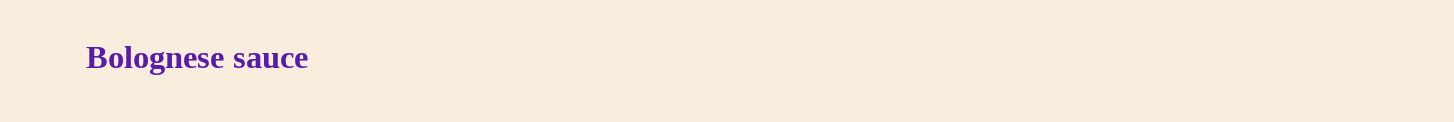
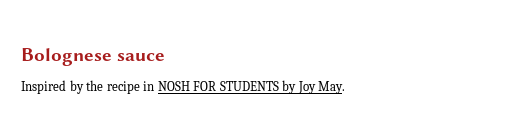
+ Inspired by the recipe in NOSH FOR STUDENTS by Joy May.

